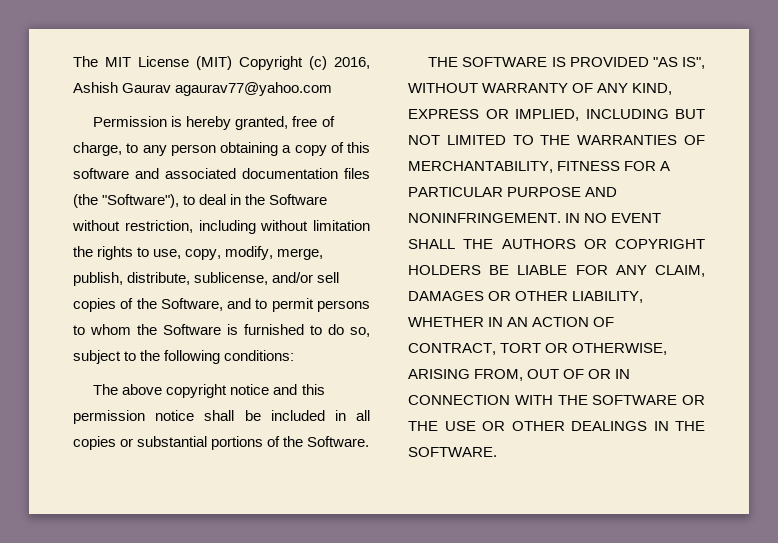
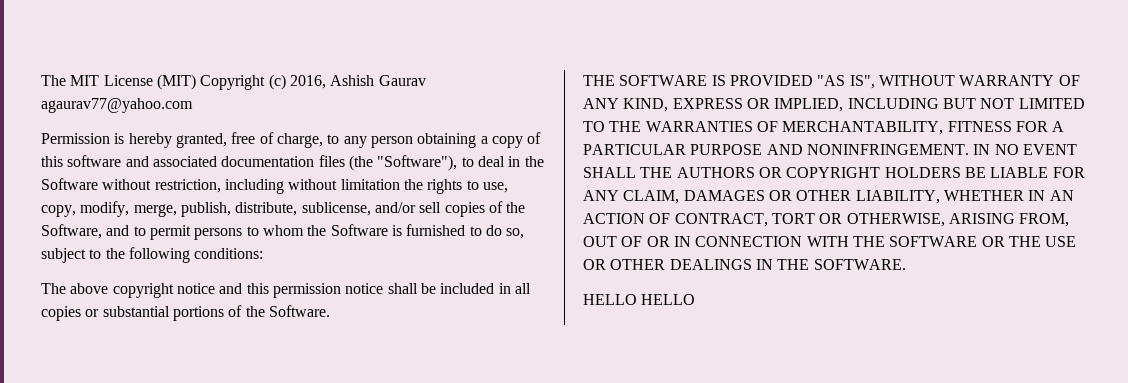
+ HELLO HELLO

